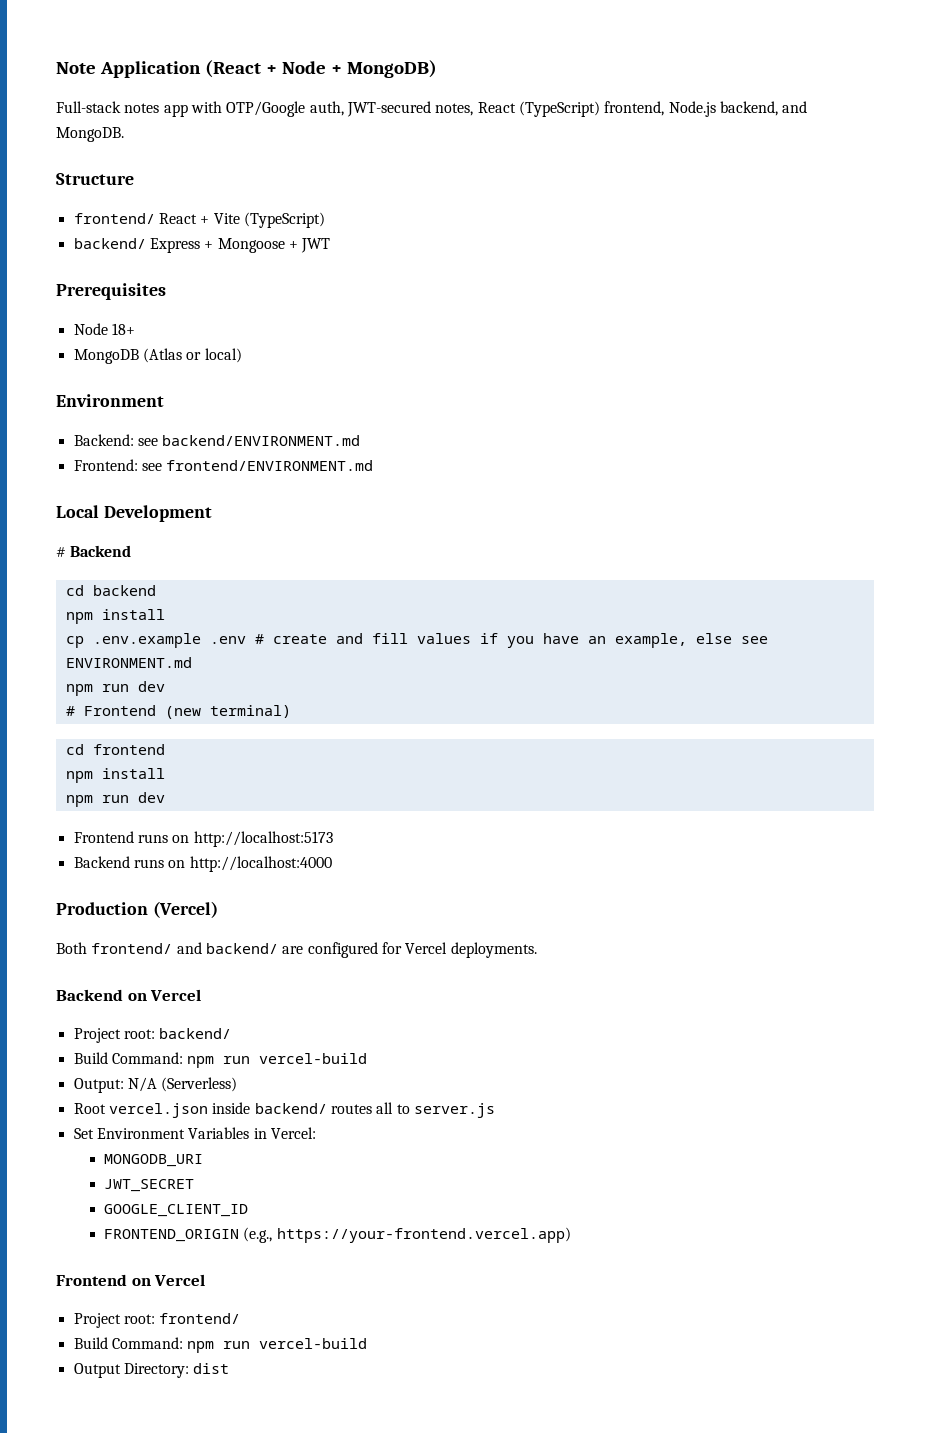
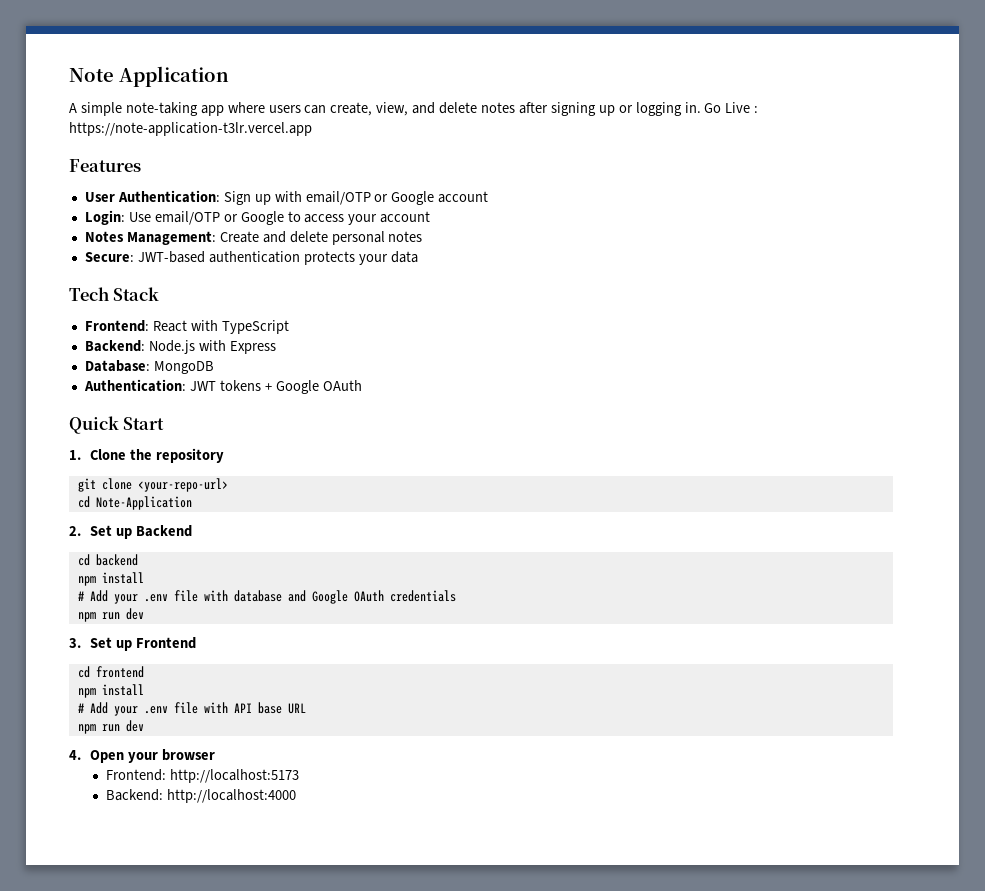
- Note Application (React + Node + MongoDB)
- Full-stack notes app with OTP/Google auth, JWT-secured notes, React (TypeScript) frontend, Node.js backend, and MongoDB.
- Structure
- frontend/ React + Vite (TypeScript)
- backend/ Express + Mongoose + JWT
- Prerequisites
- Node 18+
- MongoDB (Atlas or local)
- Environment
- Backend: see backend/ENVIRONMENT.md
- Frontend: see frontend/ENVIRONMENT.md
- Local Development
- # Backend
+ Note Application
+ A simple note-taking app where users can create, view, and delete notes after signing up or logging in. Go Live : https://note-application-t3lr.vercel.app
+ Features
+ User Authentication: Sign up with email/OTP or Google account
+ Login: Use email/OTP or Google to access your account
+ Notes Management: Create and delete personal notes
+ Secure: JWT-based authentication protects your data
+ Tech Stack
+ Frontend: React with TypeScript
+ Backend: Node.js with Express
+ Database: MongoDB
+ Authentication: JWT tokens + Google OAuth
+ Quick Start
+ 1. Clone the repository
+ git clone <your-repo-url>
+ cd Note-Application
+ 2. Set up Backend
- cp .env.example .env # create and fill values if you have an example, else see ENVIRONMENT.md
+ # Add your .env file with database and Google OAuth credentials
  npm run dev
- # Frontend (new terminal)
+ 3. Set up Frontend
  cd frontend
  npm install
+ # Add your .env file with API base URL
  npm run dev
- Frontend runs on http://localhost:5173
- Backend runs on http://localhost:4000
- Production (Vercel)
- Both frontend/ and backend/ are configured for Vercel deployments.
- Backend on Vercel
- Project root: backend/
- Build Command: npm run vercel-build
- Output: N/A (Serverless)
- Root vercel.json inside backend/ routes all to server.js
- Set Environment Variables in Vercel:
- MONGODB_URI
- JWT_SECRET
- GOOGLE_CLIENT_ID
- FRONTEND_ORIGIN (e.g., https://your-frontend.vercel.app)
- Frontend on Vercel
- Project root: frontend/
- Build Command: npm run vercel-build
- Output Directory: dist
+ 4. Open your browser
+ Frontend: http://localhost:5173
+ Backend: http://localhost:4000

